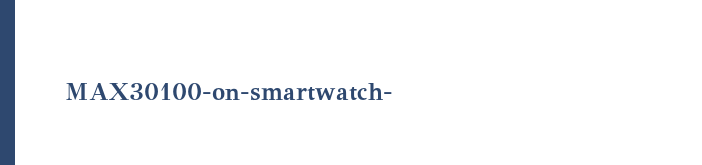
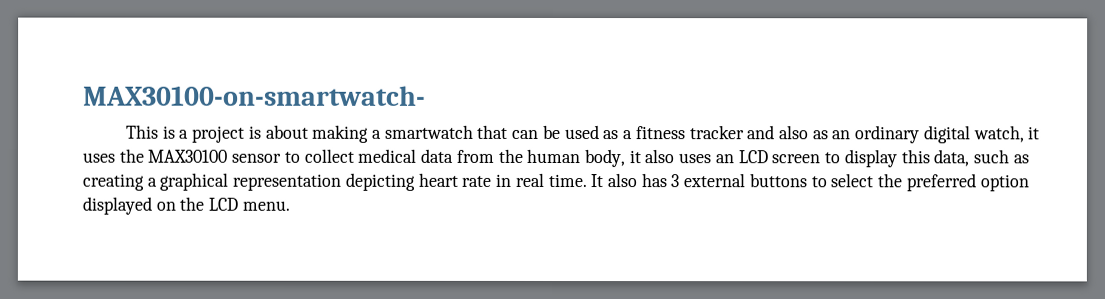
+ This is a project is about making a smartwatch that can be used as a fitness tracker and also as an ordinary digital watch, it uses the MAX30100 sensor to collect medical data from the human body, it also uses an LCD screen to display this data, such as creating a graphical representation depicting heart rate in real time. It also has 3 external buttons to select the preferred option displayed on the LCD menu.

